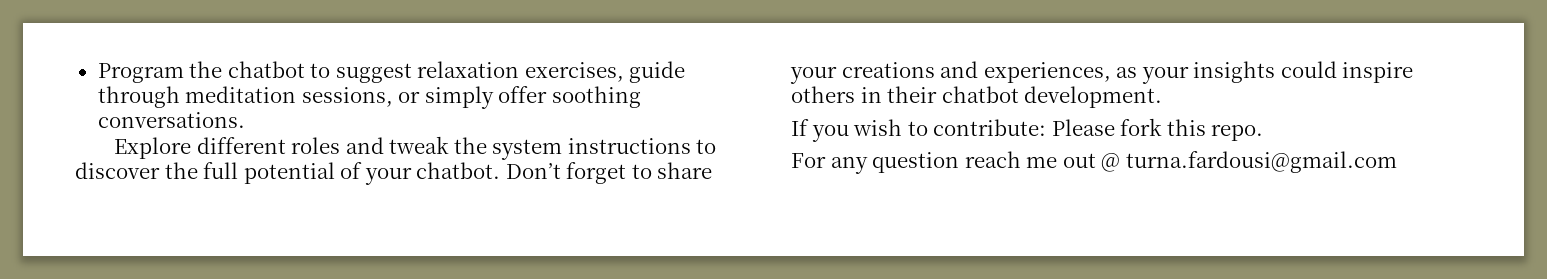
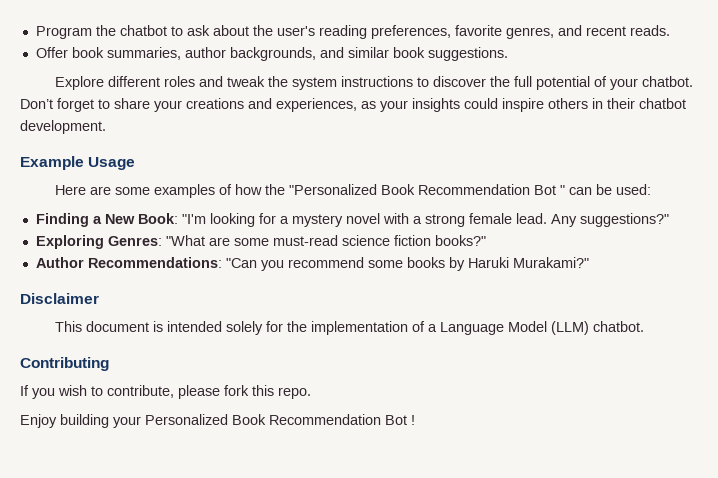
- Program the chatbot to suggest relaxation exercises, guide through meditation sessions, or simply offer soothing conversations.
+ Program the chatbot to ask about the user's reading preferences, favorite genres, and recent reads.
+ Offer book summaries, author backgrounds, and similar book suggestions.
+ Example Usage
+ Here are some examples of how the "Personalized Book Recommendation Bot " can be used:
+ Finding a New Book: "I'm looking for a mystery novel with a strong female lead. Any suggestions?"
+ Exploring Genres: "What are some must-read science fiction books?"
+ Author Recommendations: "Can you recommend some books by Haruki Murakami?"
+ Disclaimer
+ This document is intended solely for the implementation of a Language Model (LLM) chatbot.
+ Contributing
- If you wish to contribute: Please fork this repo.
+ If you wish to contribute, please fork this repo.
- For any question reach me out @ turna.fardousi@gmail.com
+ Enjoy building your Personalized Book Recommendation Bot !

